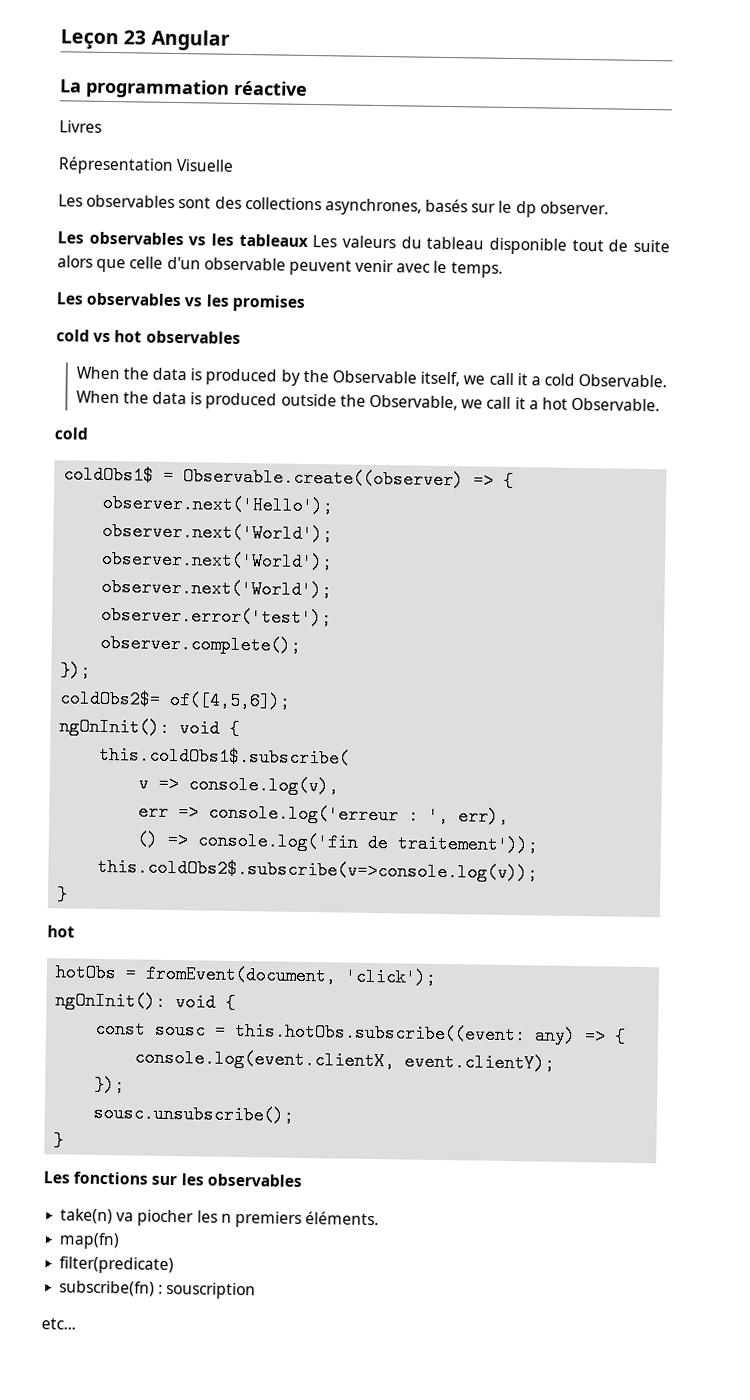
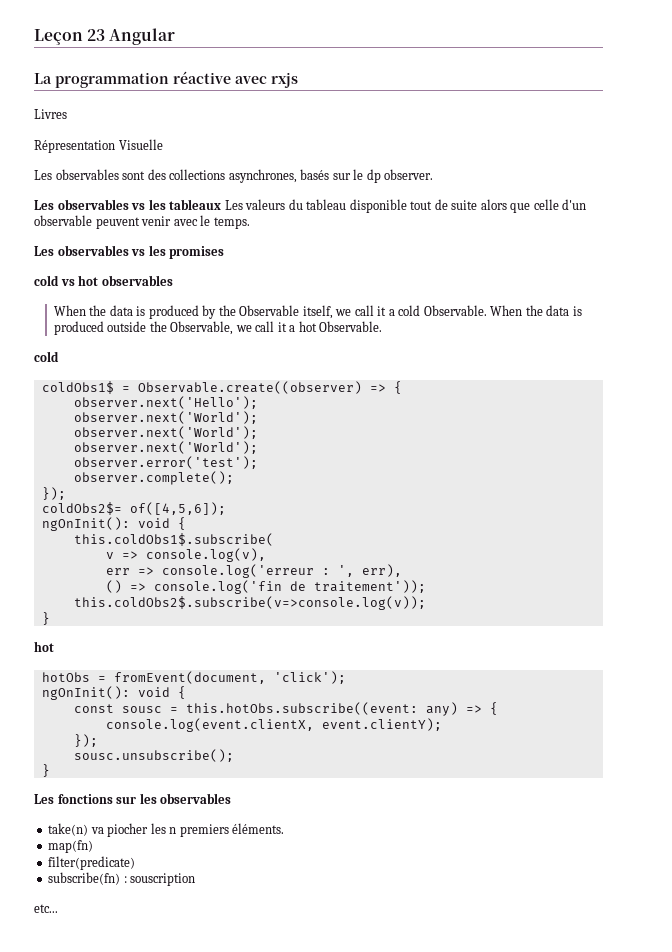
- La programmation réactive
+ La programmation réactive avec rxjs

